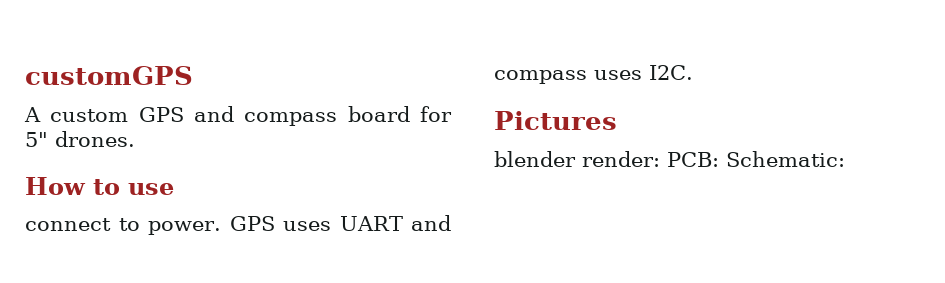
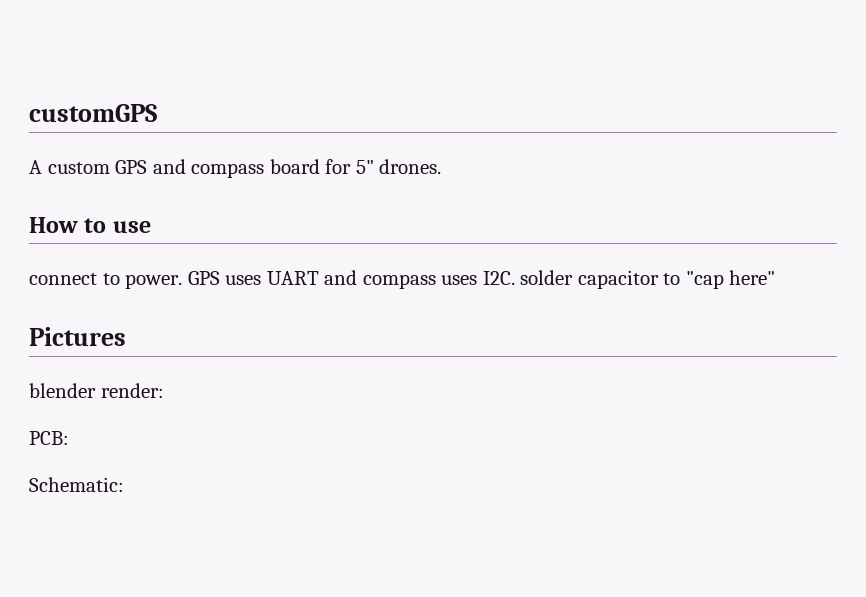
- GPS uses UART and compass uses I2C.
+ GPS uses UART and compass uses I2C. solder capacitor to "cap here"
- blender render: PCB: Schematic:
+ blender render:
+ PCB:
+ Schematic:

